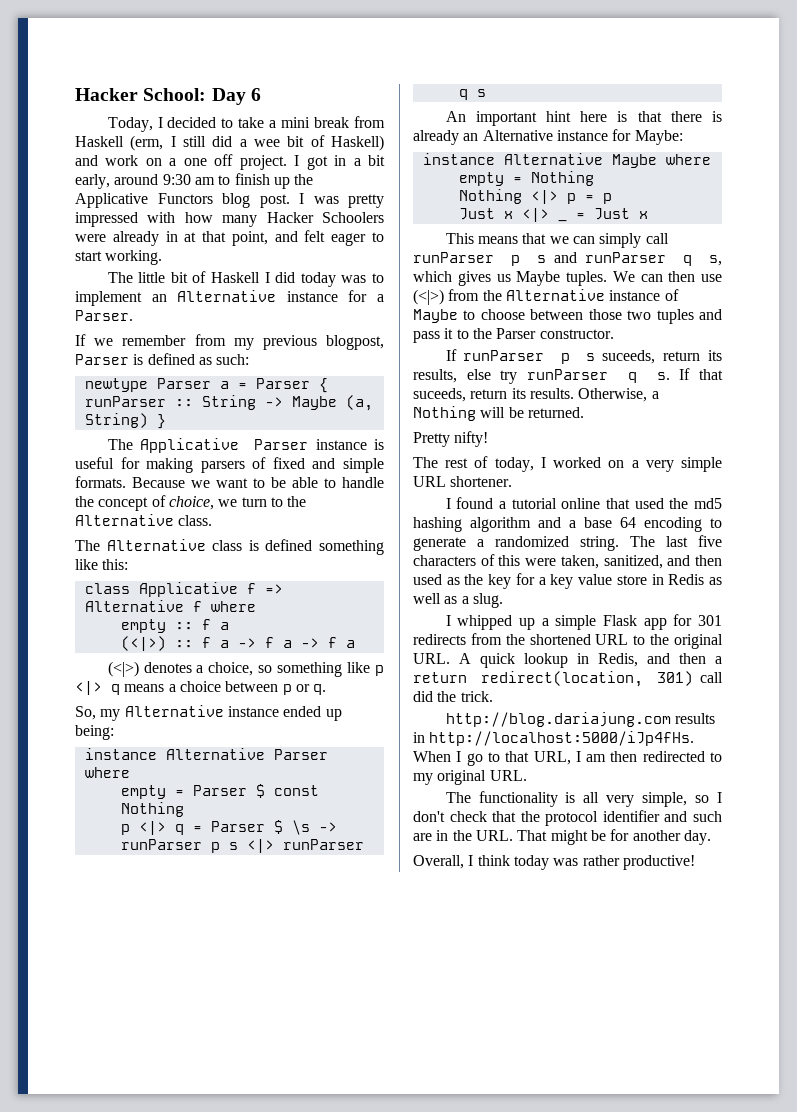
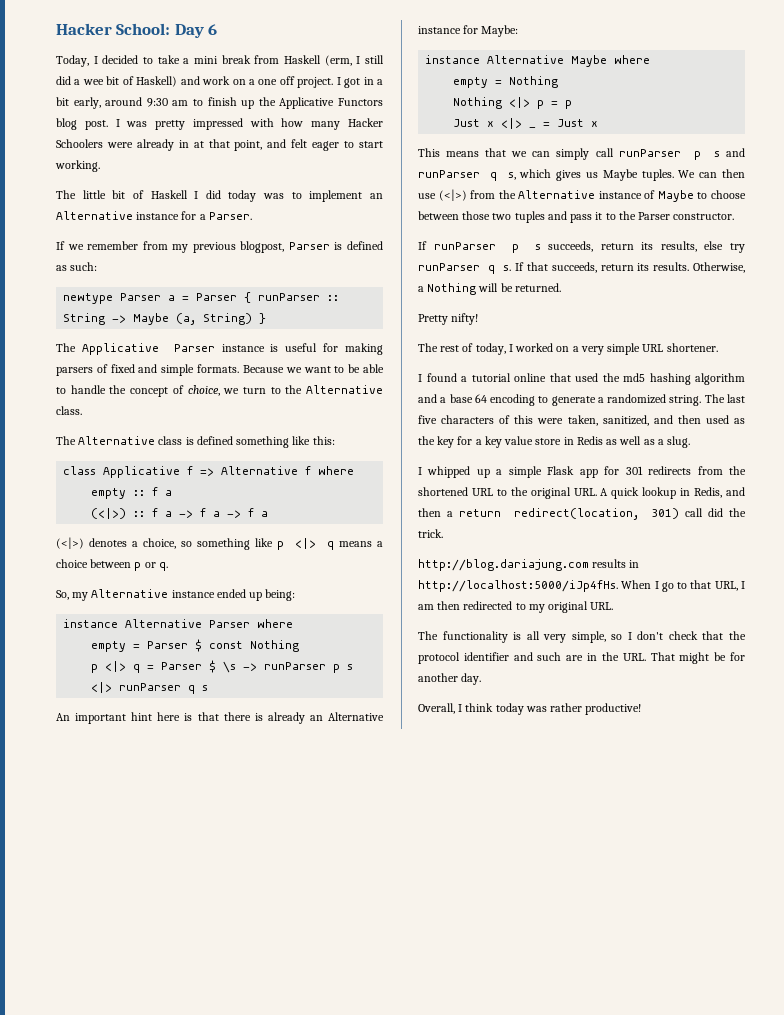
- If runParser p s suceeds, return its results, else try runParser q s.
+ If runParser p s succeeds, return its results, else try runParser q s.
- If that suceeds, return its results.
+ If that succeeds, return its results.

